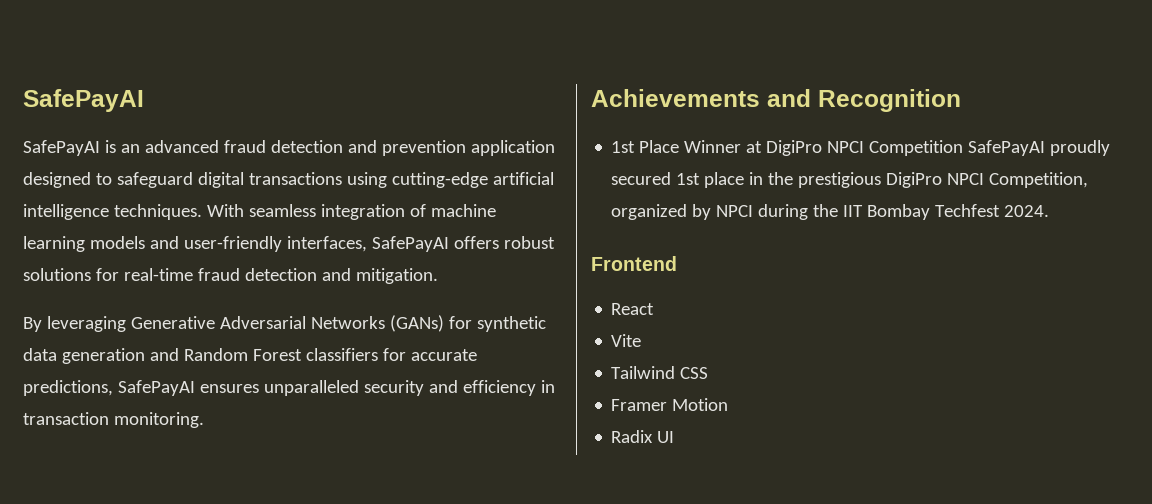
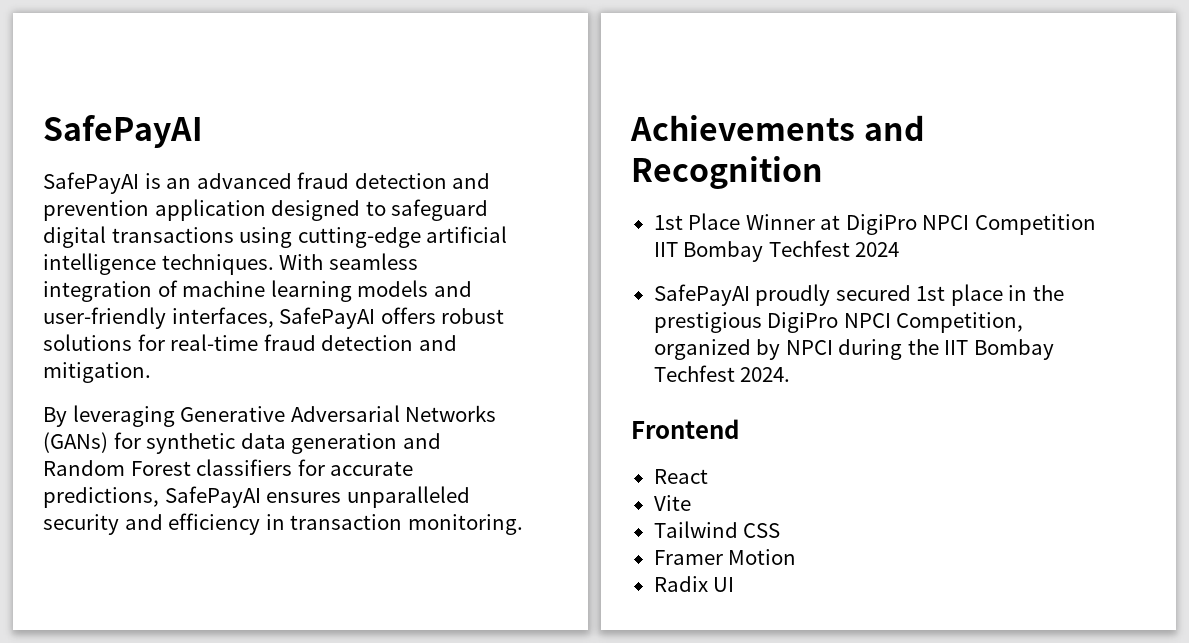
- 1st Place Winner at DigiPro NPCI Competition SafePayAI proudly secured 1st place in the prestigious DigiPro NPCI Competition, organized by NPCI during the IIT Bombay Techfest 2024.
+ 1st Place Winner at DigiPro NPCI Competition IIT Bombay Techfest 2024
+ SafePayAI proudly secured 1st place in the prestigious DigiPro NPCI Competition, organized by NPCI during the IIT Bombay Techfest 2024.

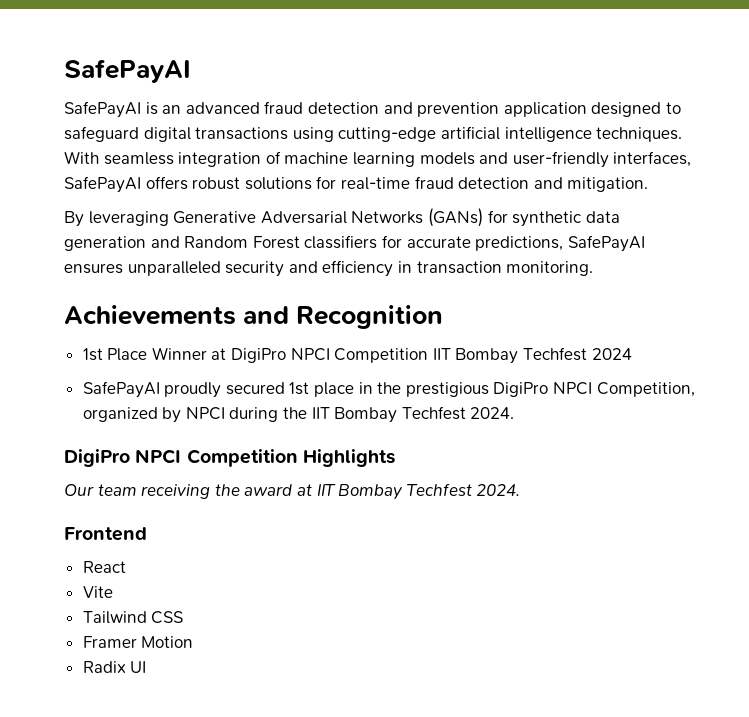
+ DigiPro NPCI Competition Highlights
+ Our team receiving the award at IIT Bombay Techfest 2024.

